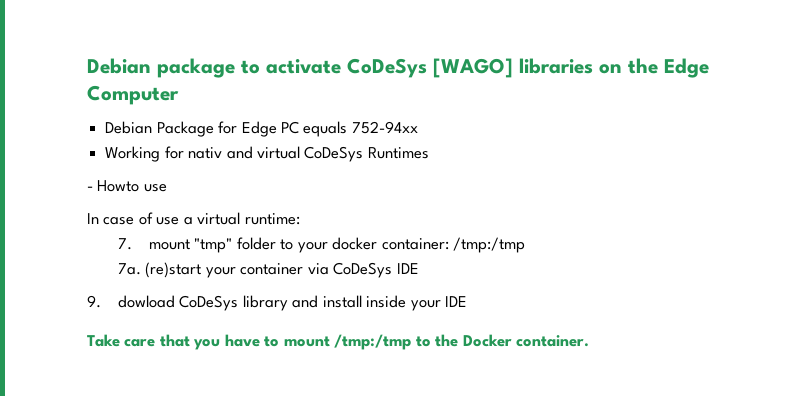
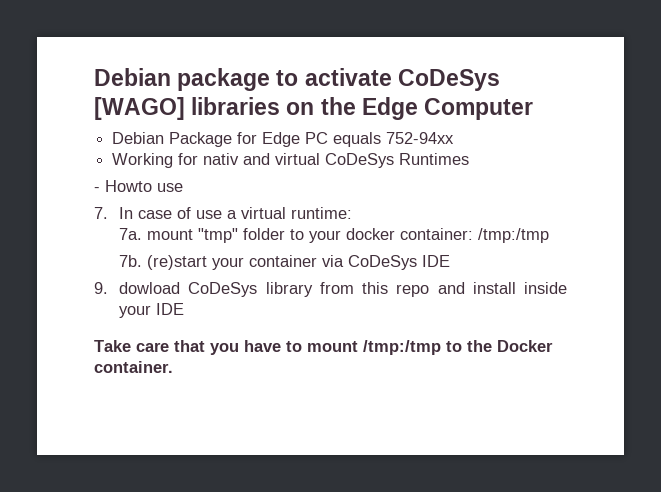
- In case of use a virtual runtime:
+ 7. In case of use a virtual runtime:
- 7. mount "tmp" folder to your docker container: /tmp:/tmp
+ 7a. mount "tmp" folder to your docker container: /tmp:/tmp
- 7a.
+ 7b.
- 9. dowload CoDeSys library and install inside your IDE
+ 9. dowload CoDeSys library from this repo and install inside your IDE

